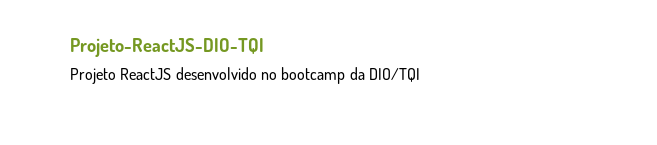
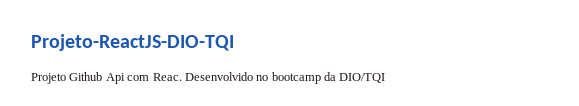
- Projeto ReactJS desenvolvido no bootcamp da DIO/TQI
+ Projeto Github Api com Reac. Desenvolvido no bootcamp da DIO/TQI

